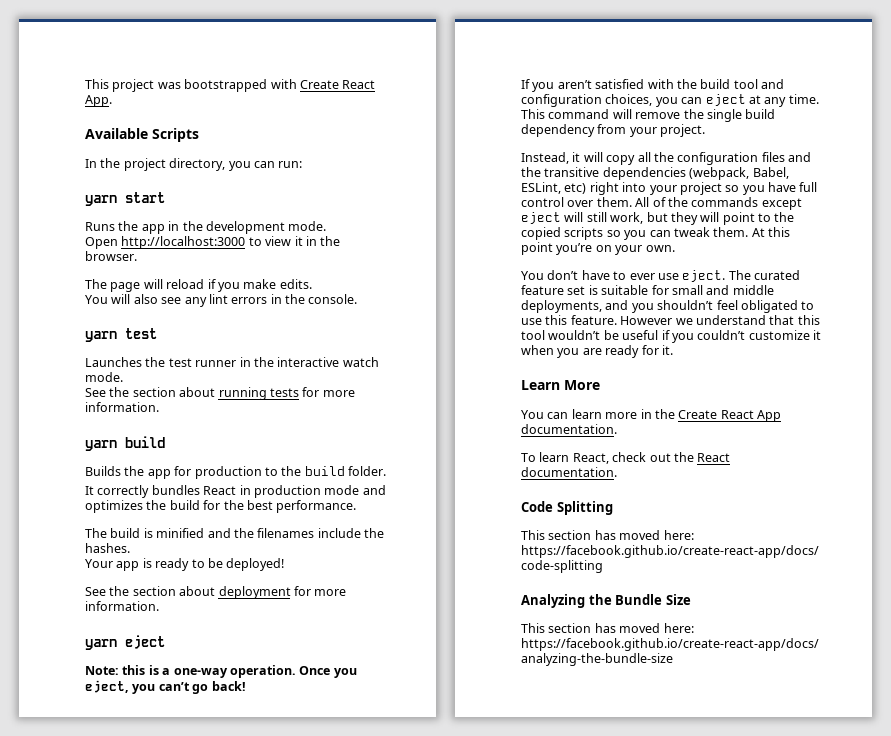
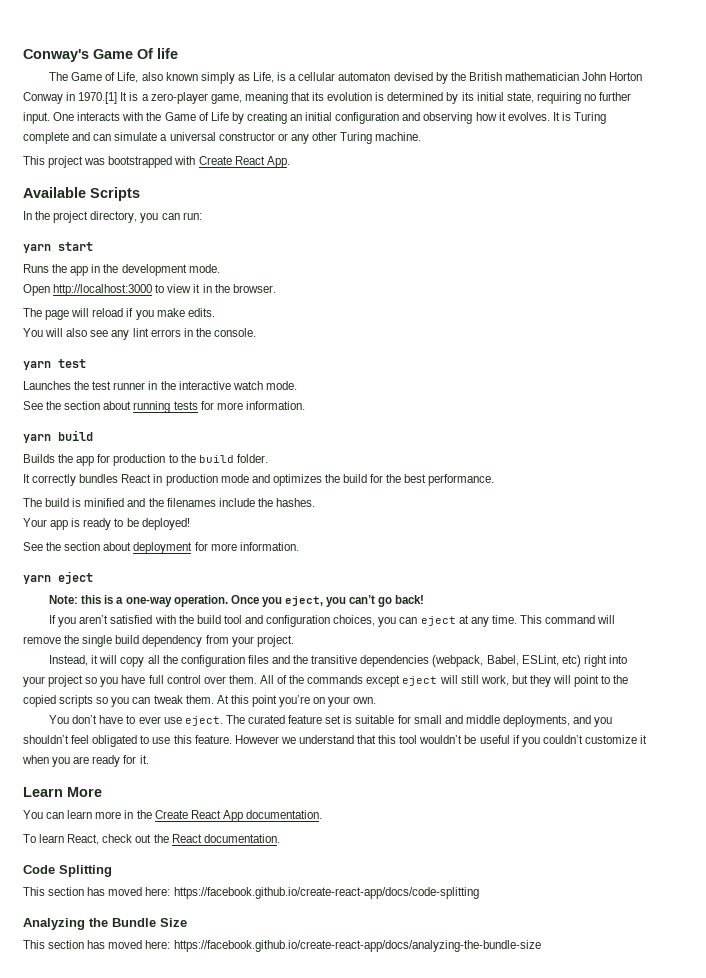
+ Conway's Game Of life
+ The Game of Life, also known simply as Life, is a cellular automaton devised by the British mathematician John Horton Conway in 1970.[1] It is a zero-player game, meaning that its evolution is determined by its initial state, requiring no further input. One interacts with the Game of Life by creating an initial configuration and observing how it evolves. It is Turing complete and can simulate a universal constructor or any other Turing machine.

